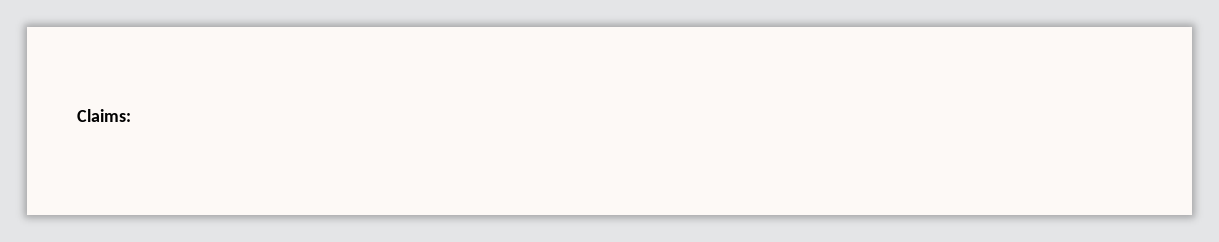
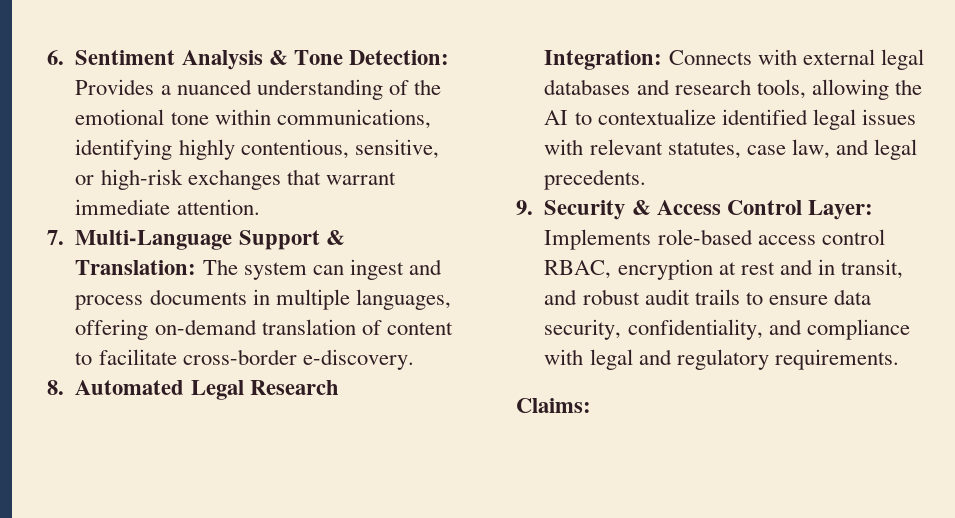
+ 6. Sentiment Analysis & Tone Detection: Provides a nuanced understanding of the emotional tone within communications, identifying highly contentious, sensitive, or high-risk exchanges that warrant immediate attention.
+ 7. Multi-Language Support & Translation: The system can ingest and process documents in multiple languages, offering on-demand translation of content to facilitate cross-border e-discovery.
+ 8. Automated Legal Research Integration: Connects with external legal databases and research tools, allowing the AI to contextualize identified legal issues with relevant statutes, case law, and legal precedents.
+ 9. Security & Access Control Layer: Implements role-based access control RBAC, encryption at rest and in transit, and robust audit trails to ensure data security, confidentiality, and compliance with legal and regulatory requirements.

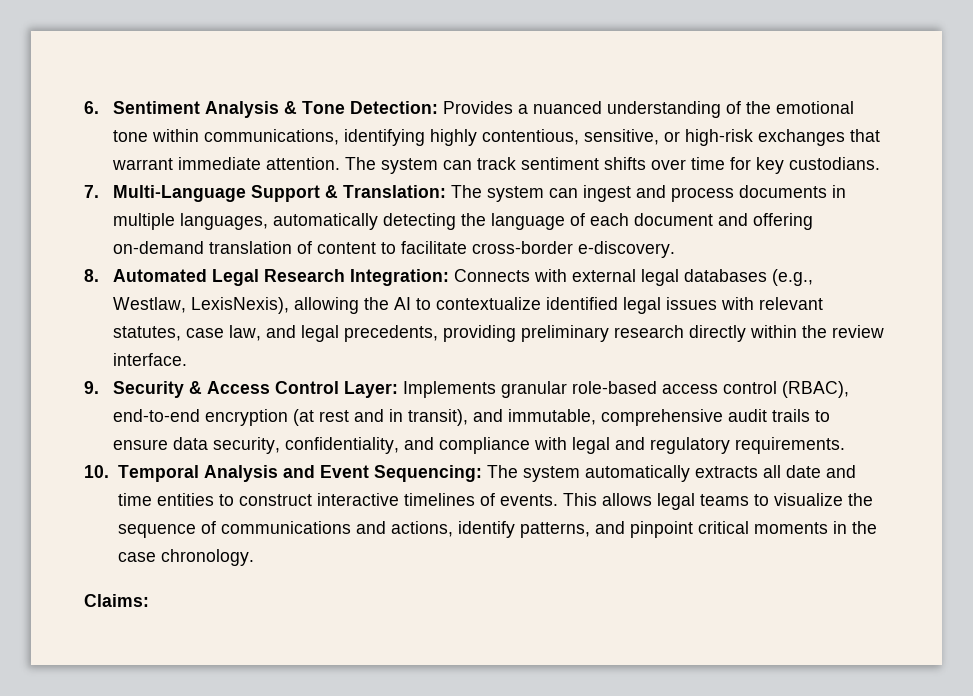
+ The system can track sentiment shifts over time for key custodians.
- 7. Multi-Language Support & Translation: The system can ingest and process documents in multiple languages, offering on-demand translation of content to facilitate cross-border e-discovery.
+ 7. Multi-Language Support & Translation: The system can ingest and process documents in multiple languages, automatically detecting the language of each document and offering on-demand translation of content to facilitate cross-border e-discovery.
- 8. Automated Legal Research Integration: Connects with external legal databases and research tools, allowing the AI to contextualize identified legal issues with relevant statutes, case law, and legal precedents.
+ 8. Automated Legal Research Integration: Connects with external legal databases (e.g., Westlaw, LexisNexis), allowing the AI to contextualize identified legal issues with relevant statutes, case law, and legal precedents, providing preliminary research directly within the review interface.
- 9. Security & Access Control Layer: Implements role-based access control RBAC, encryption at rest and in transit, and robust audit trails to ensure data security, confidentiality, and compliance with legal and regulatory requirements.
+ 9. Security & Access Control Layer: Implements granular role-based access control (RBAC), end-to-end encryption (at rest and in transit), and immutable, comprehensive audit trails to ensure data security, confidentiality, and compliance with legal and regulatory requirements.
+ 10. Temporal Analysis and Event Sequencing: The system automatically extracts all date and time entities to construct interactive timelines of events. This allows legal teams to visualize the sequence of communications and actions, identify patterns, and pinpoint critical moments in the case chronology.

